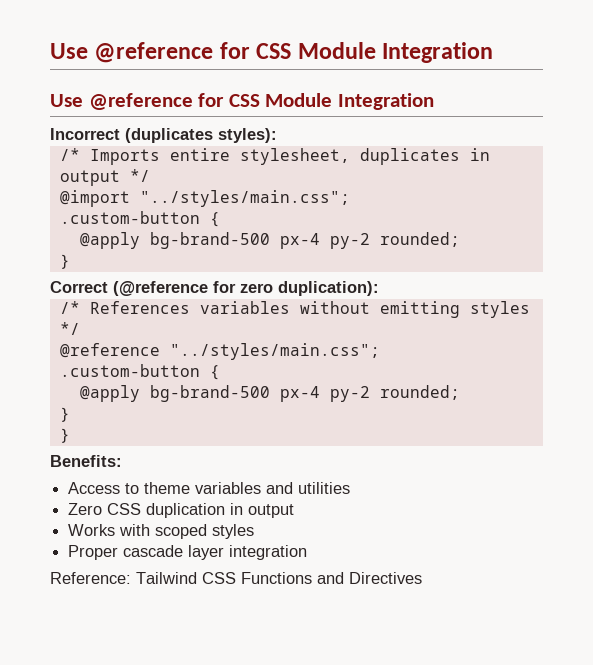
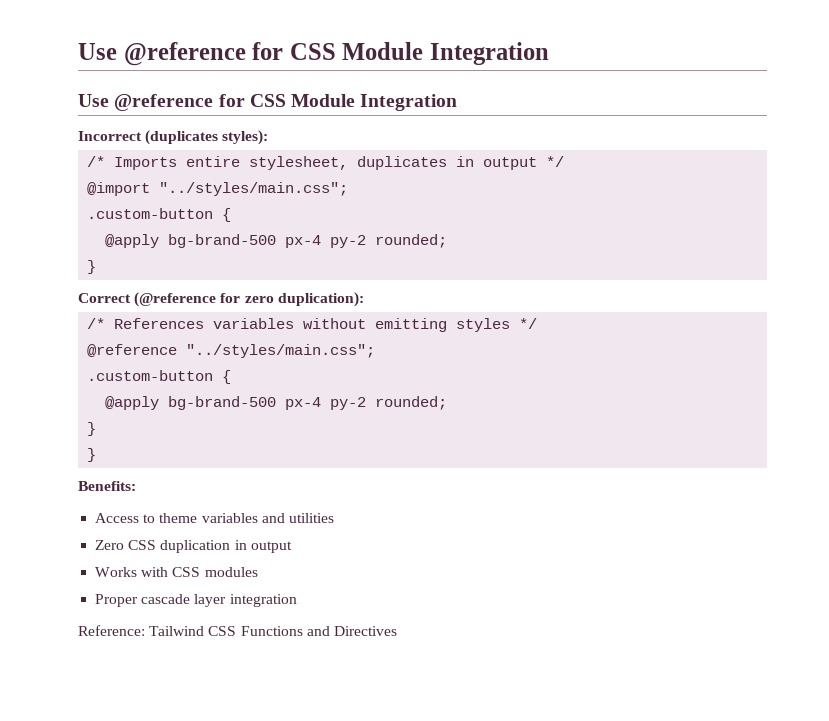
- Works with scoped styles
+ Works with CSS modules

